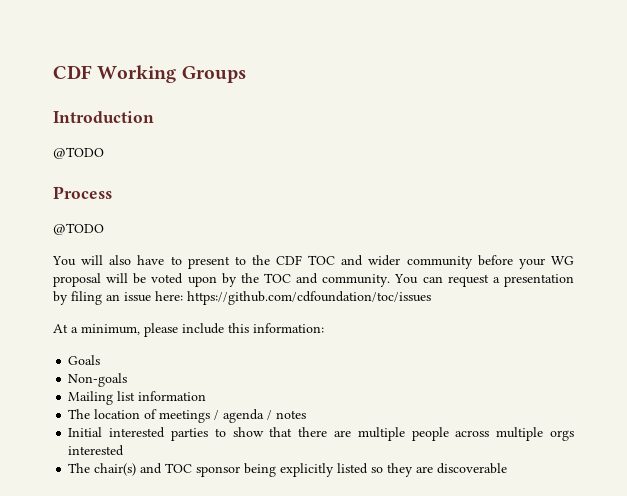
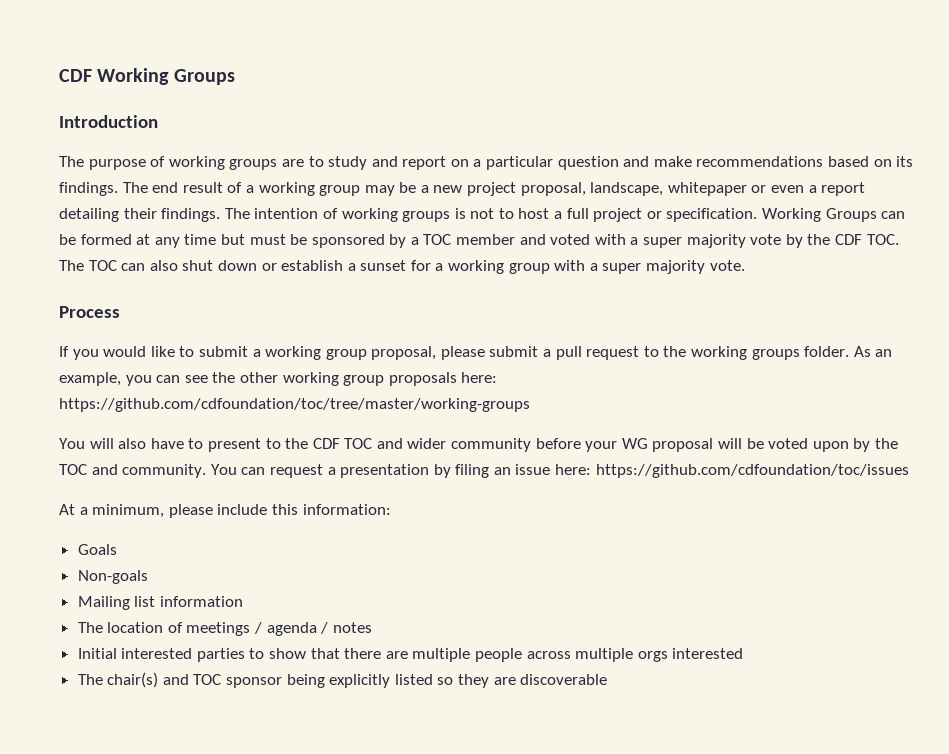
  Introduction
- @TODO
+ The purpose of working groups are to study and report on a particular question and make recommendations based on its findings. The end result of a working group may be a new project proposal, landscape, whitepaper or even a report detailing their findings. The intention of working groups is not to host a full project or specification. Working Groups can be formed at any time but must be sponsored by a TOC member and voted with a super majority vote by the CDF TOC. The TOC can also shut down or establish a sunset for a working group with a super majority vote.
  Process
- @TODO
+ If you would like to submit a working group proposal, please submit a pull request to the working groups folder. As an example, you can see the other working group proposals here: https://github.com/cdfoundation/toc/tree/master/working-groups

